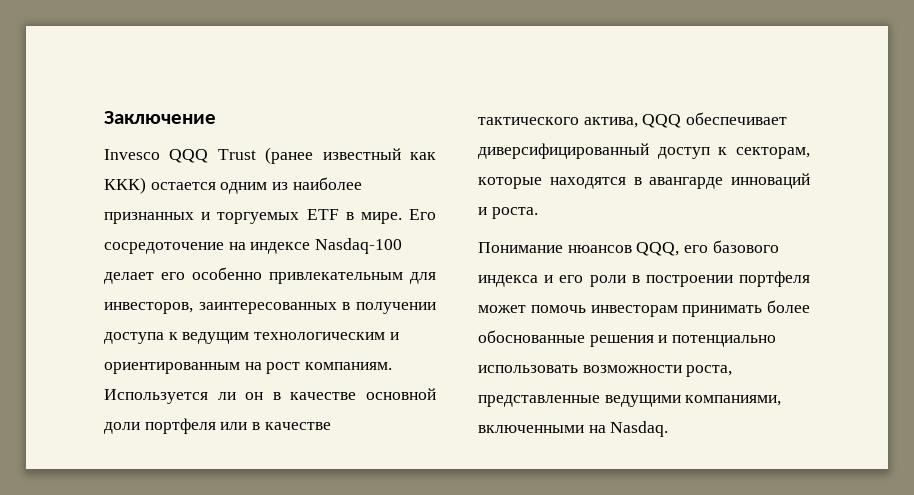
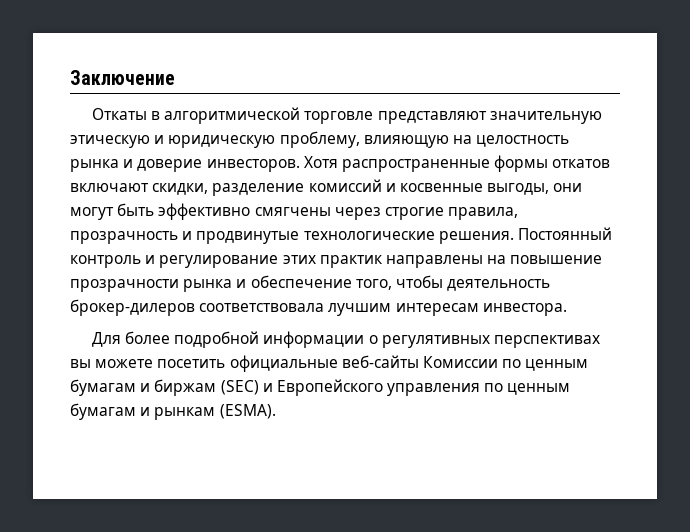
- Invesco QQQ Trust (ранее известный как ККК) остается одним из наиболее признанных и торгуемых ETF в мире. Его сосредоточение на индексе Nasdaq-100 делает его особенно привлекательным для инвесторов, заинтересованных в получении доступа к ведущим технологическим и ориентированным на рост компаниям. Используется ли он в качестве основной доли портфеля или в качестве тактического актива, QQQ обеспечивает диверсифицированный доступ к секторам, которые находятся в авангарде инноваций и роста.
- Понимание нюансов QQQ, его базового индекса и его роли в построении портфеля может помочь инвесторам принимать более обоснованные решения и потенциально использовать возможности роста, представленные ведущими компаниями, включенными на Nasdaq.
+ Откаты в алгоритмической торговле представляют значительную этическую и юридическую проблему, влияющую на целостность рынка и доверие инвесторов. Хотя распространенные формы откатов включают скидки, разделение комиссий и косвенные выгоды, они могут быть эффективно смягчены через строгие правила, прозрачность и продвинутые технологические решения. Постоянный контроль и регулирование этих практик направлены на повышение прозрачности рынка и обеспечение того, чтобы деятельность брокер-дилеров соответствовала лучшим интересам инвестора.
+ Для более подробной информации о регулятивных перспективах вы можете посетить официальные веб-сайты Комиссии по ценным бумагам и биржам (SEC) и Европейского управления по ценным бумагам и рынкам (ESMA).

